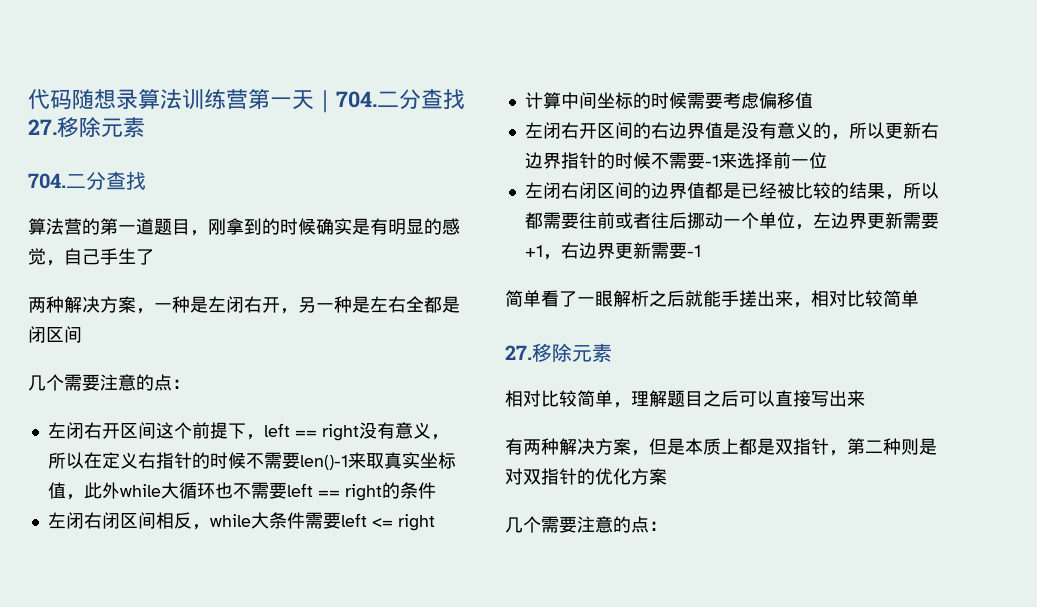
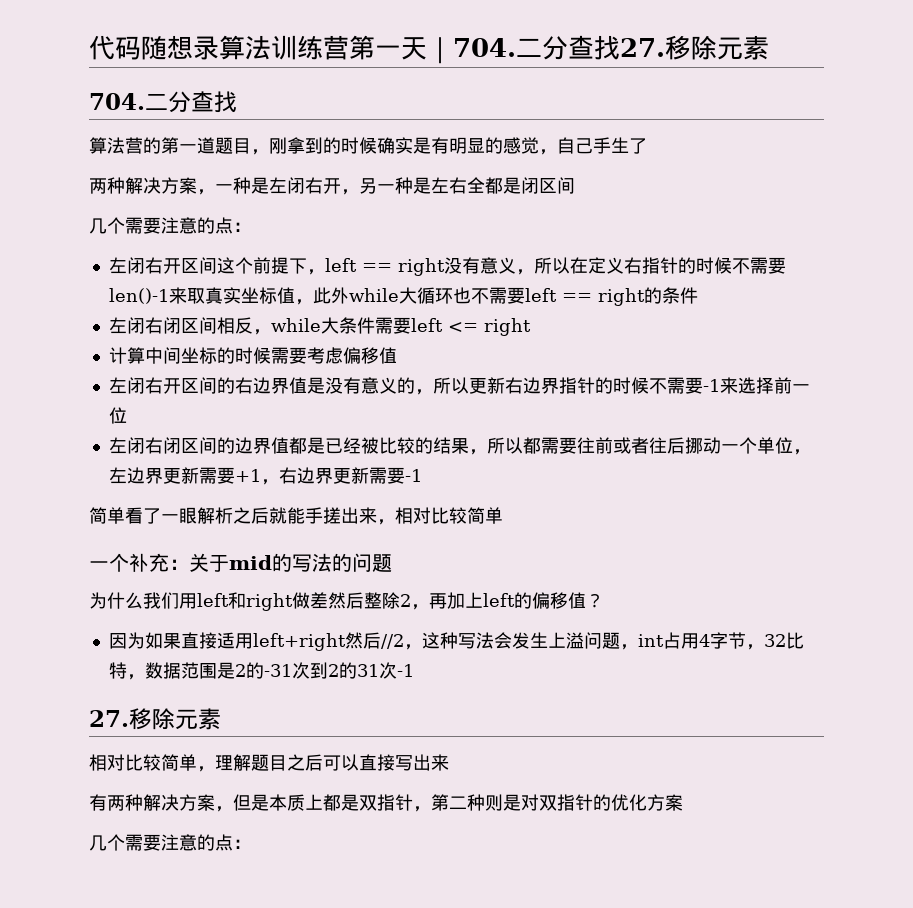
+ 一个补充：关于mid的写法的问题
+ 为什么我们用left和right做差然后整除2，再加上left的偏移值？
+ 因为如果直接适用left+right然后//2，这种写法会发生上溢问题，int占用4字节，32比特，数据范围是2的-31次到2的31次-1

